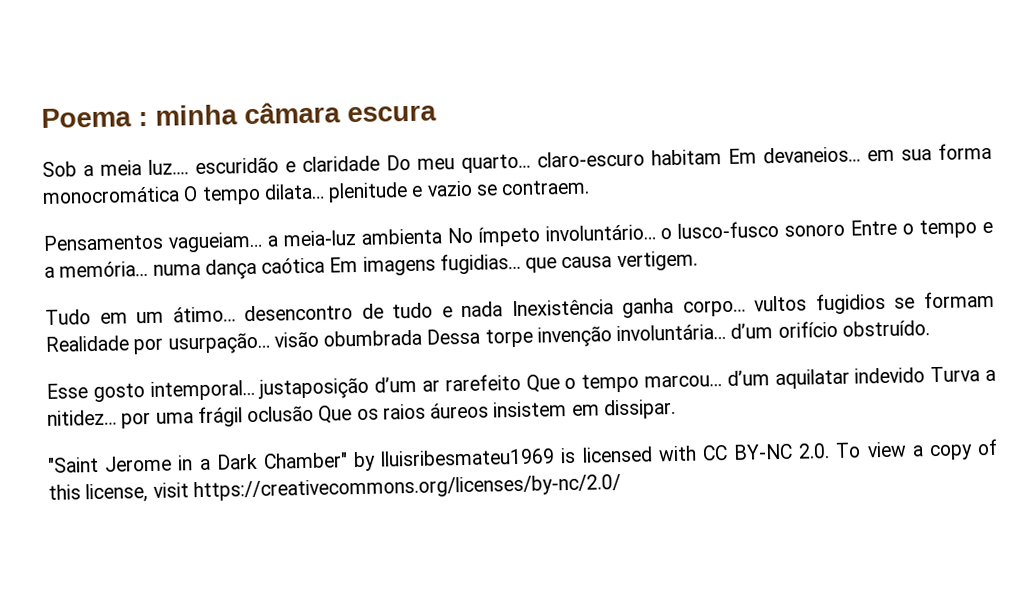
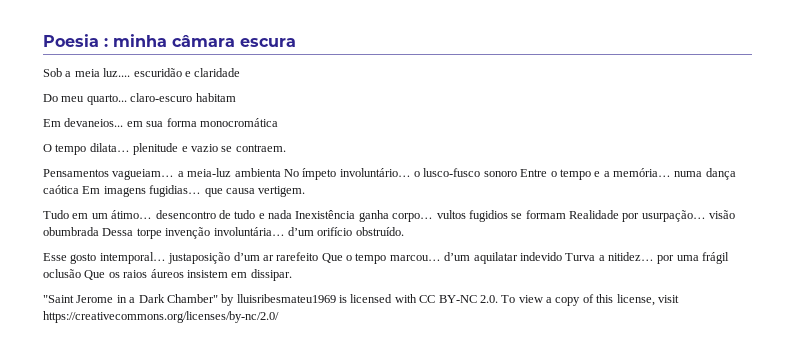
- Poema : minha câmara escura
+ Poesia : minha câmara escura
- Sob a meia luz.... escuridão e claridade Do meu quarto... claro-escuro habitam Em devaneios... em sua forma monocromática O tempo dilata… plenitude e vazio se contraem.
+ Sob a meia luz.... escuridão e claridade
+ Do meu quarto... claro-escuro habitam
+ Em devaneios... em sua forma monocromática
+ O tempo dilata… plenitude e vazio se contraem.

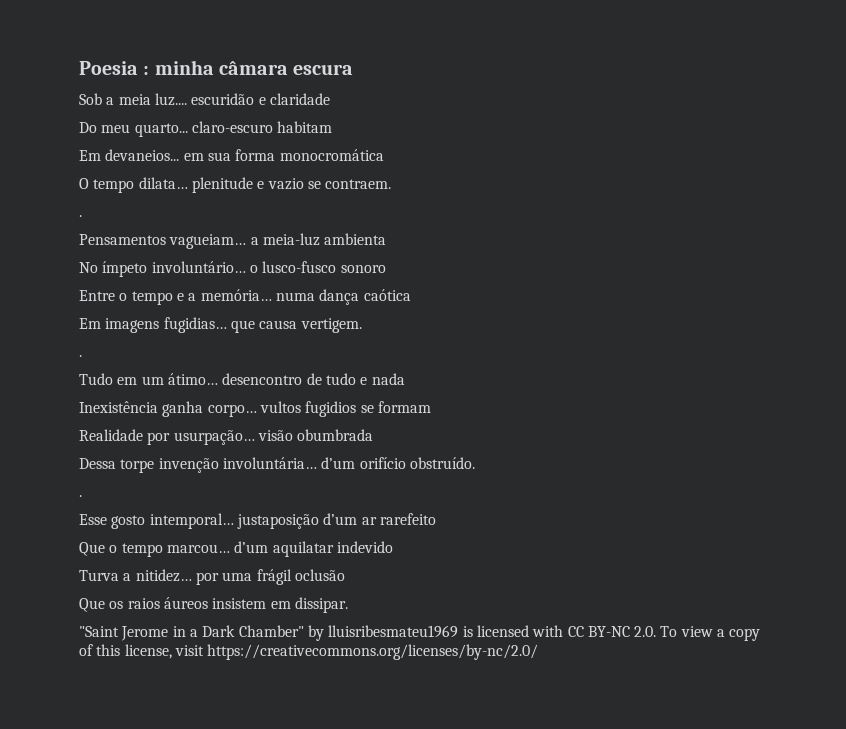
  O tempo dilata… plenitude e vazio se contraem.
+ .
- Pensamentos vagueiam… a meia-luz ambienta No ímpeto involuntário… o lusco-fusco sonoro Entre o tempo e a memória… numa dança caótica Em imagens fugidias… que causa vertigem.
+ Pensamentos vagueiam… a meia-luz ambienta
+ No ímpeto involuntário… o lusco-fusco sonoro
+ Entre o tempo e a memória… numa dança caótica
+ Em imagens fugidias… que causa vertigem.
+ .
- Tudo em um átimo… desencontro de tudo e nada Inexistência ganha corpo… vultos fugidios se formam Realidade por usurpação… visão obumbrada Dessa torpe invenção involuntária… d’um orifício obstruído.
+ Tudo em um átimo… desencontro de tudo e nada
+ Inexistência ganha corpo… vultos fugidios se formam
+ Realidade por usurpação… visão obumbrada
+ Dessa torpe invenção involuntária… d’um orifício obstruído.
+ .
- Esse gosto intemporal… justaposição d’um ar rarefeito Que o tempo marcou… d’um aquilatar indevido Turva a nitidez… por uma frágil oclusão Que os raios áureos insistem em dissipar.
+ Esse gosto intemporal… justaposição d’um ar rarefeito
+ Que o tempo marcou… d’um aquilatar indevido
+ Turva a nitidez… por uma frágil oclusão
+ Que os raios áureos insistem em dissipar.

